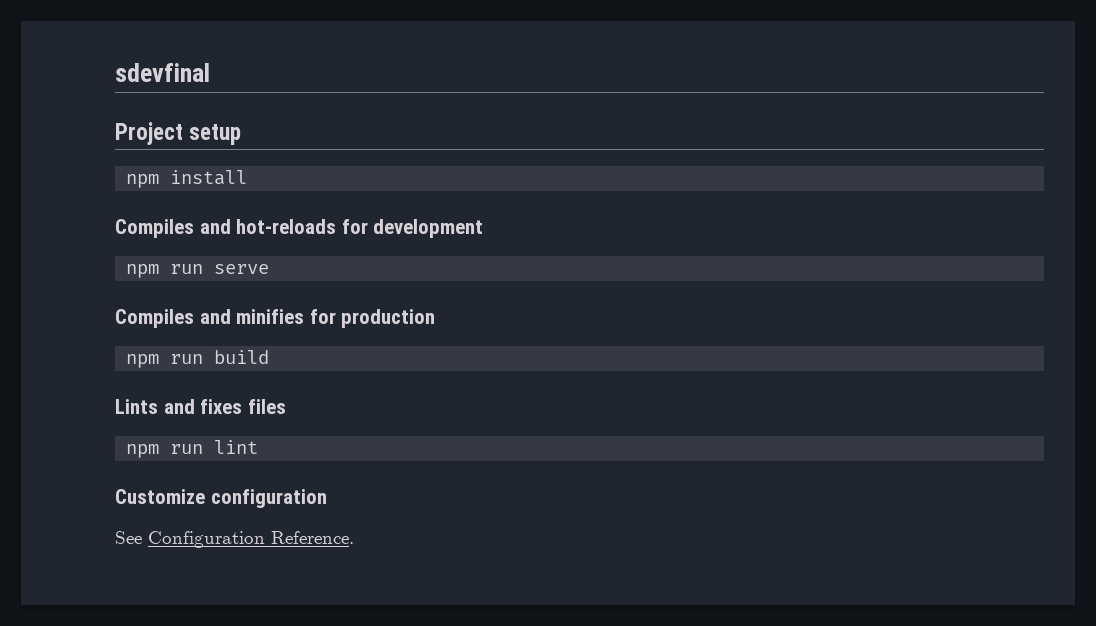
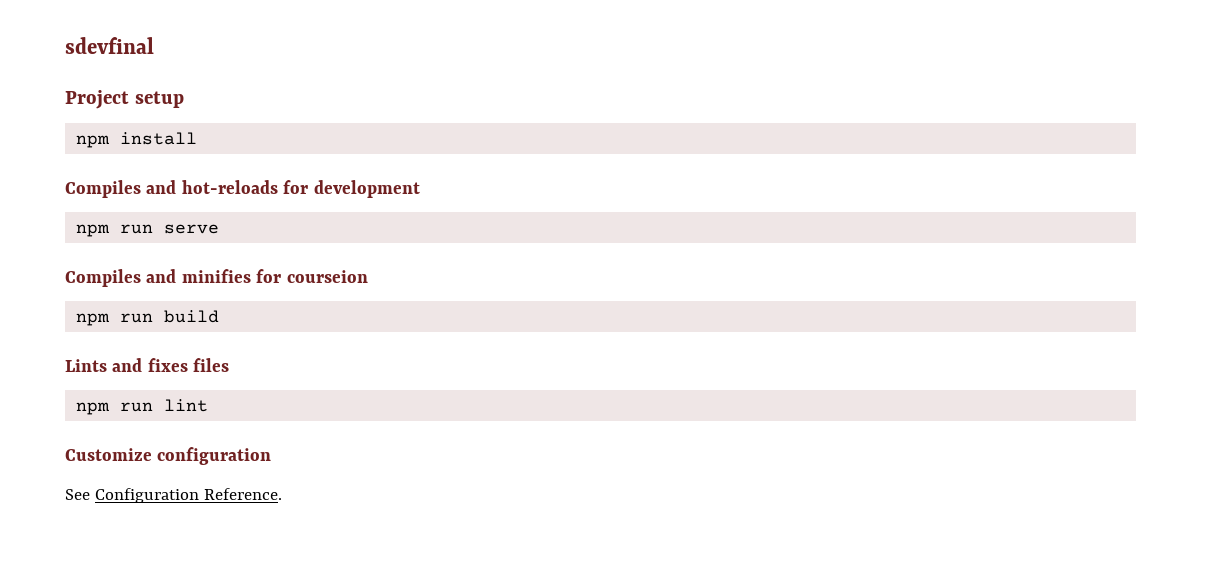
- Compiles and minifies for production
+ Compiles and minifies for courseion

